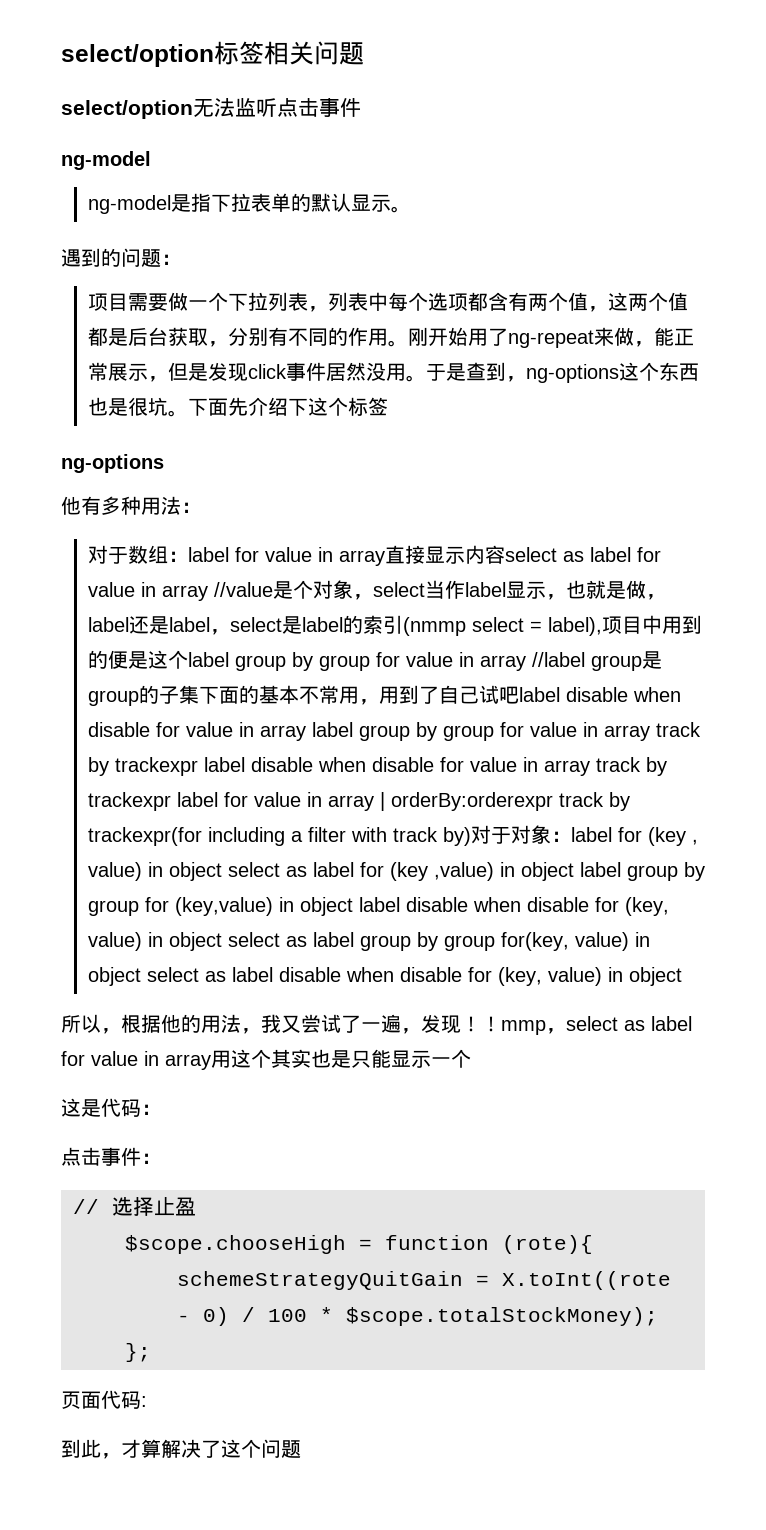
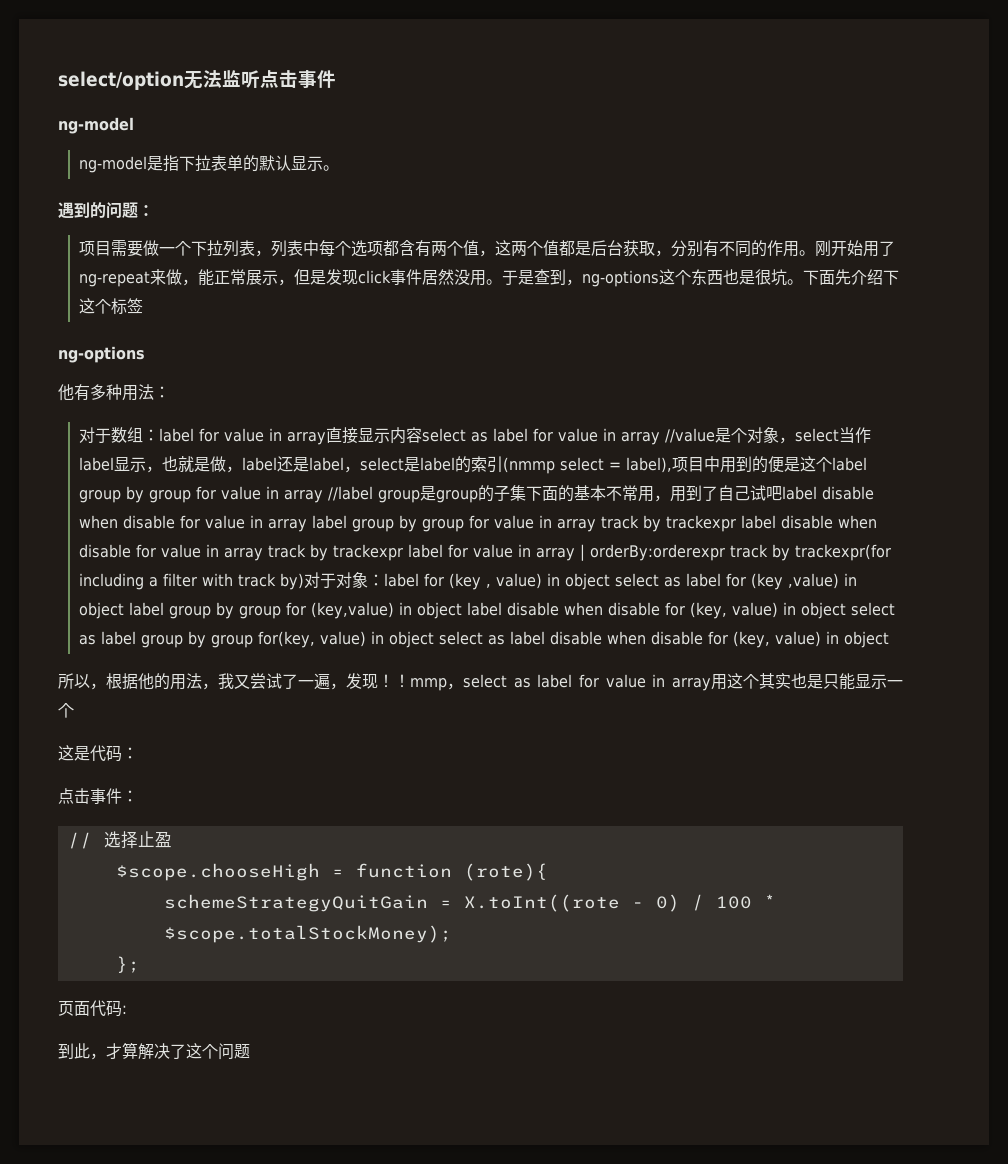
- select/option标签相关问题

